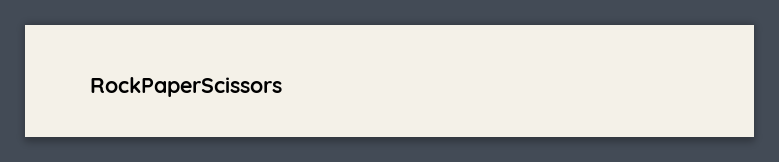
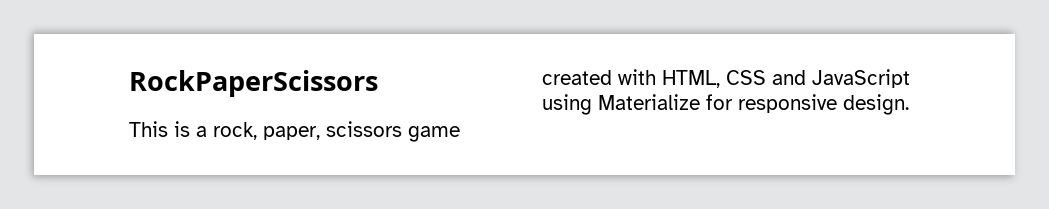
+ This is a rock, paper, scissors game created with HTML, CSS and JavaScript using Materialize for responsive design.

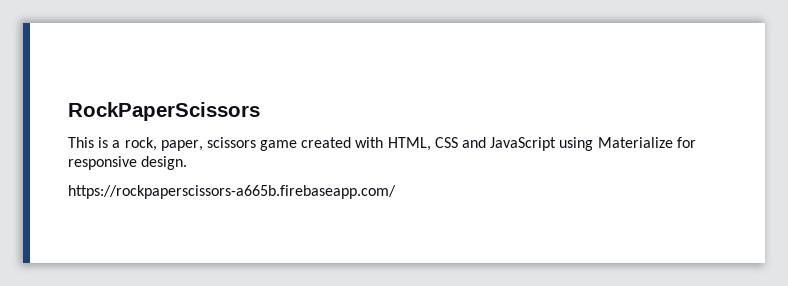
+ https://rockpaperscissors-a665b.firebaseapp.com/

